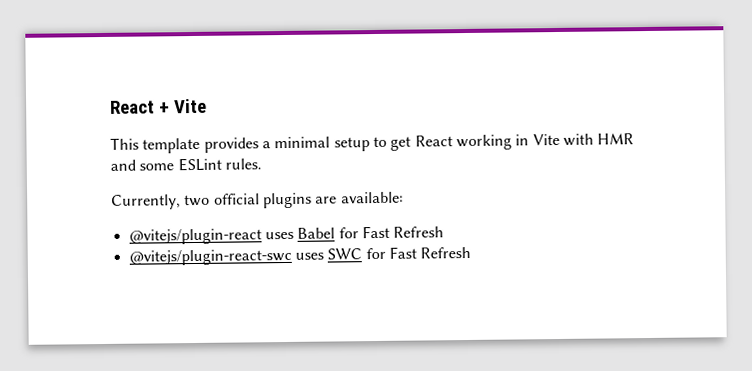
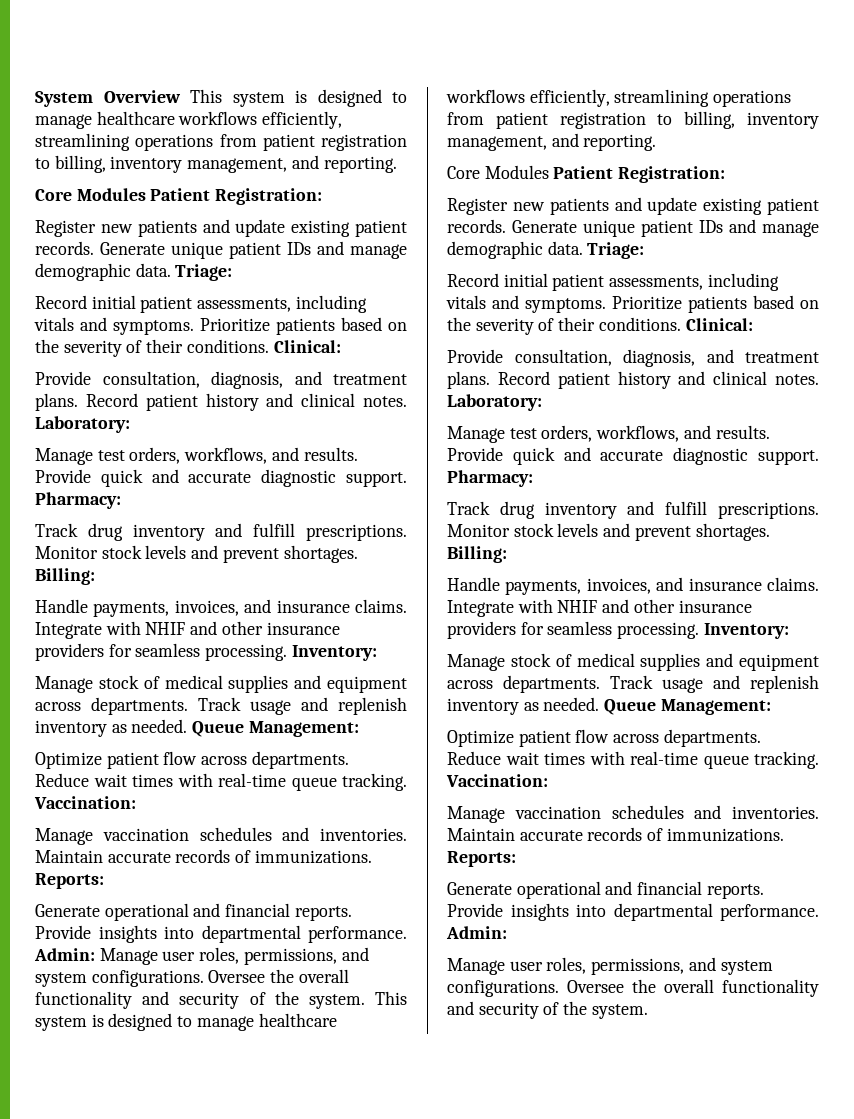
- React + Vite
- This template provides a minimal setup to get React working in Vite with HMR and some ESLint rules.
- Currently, two official plugins are available:
- @vitejs/plugin-react uses Babel for Fast Refresh
- @vitejs/plugin-react-swc uses SWC for Fast Refresh
+ System Overview This system is designed to manage healthcare workflows efficiently, streamlining operations from patient registration to billing, inventory management, and reporting.
+ Core Modules Patient Registration:
+ Register new patients and update existing patient records. Generate unique patient IDs and manage demographic data. Triage:
+ Record initial patient assessments, including vitals and symptoms. Prioritize patients based on the severity of their conditions. Clinical:
+ Provide consultation, diagnosis, and treatment plans. Record patient history and clinical notes. Laboratory:
+ Manage test orders, workflows, and results. Provide quick and accurate diagnostic support. Pharmacy:
+ Track drug inventory and fulfill prescriptions. Monitor stock levels and prevent shortages. Billing:
+ Handle payments, invoices, and insurance claims. Integrate with NHIF and other insurance providers for seamless processing. Inventory:
+ Manage stock of medical supplies and equipment across departments. Track usage and replenish inventory as needed. Queue Management:
+ Optimize patient flow across departments. Reduce wait times with real-time queue tracking. Vaccination:
+ Manage vaccination schedules and inventories. Maintain accurate records of immunizations. Reports:
+ Generate operational and financial reports. Provide insights into departmental performance. Admin: Manage user roles, permissions, and system configurations. Oversee the overall functionality and security of the system. This system is designed to manage healthcare workflows efficiently, streamlining operations from patient registration to billing, inventory management, and reporting.
+ Core Modules Patient Registration:
+ Register new patients and update existing patient records. Generate unique patient IDs and manage demographic data. Triage:
+ Record initial patient assessments, including vitals and symptoms. Prioritize patients based on the severity of their conditions. Clinical:
+ Provide consultation, diagnosis, and treatment plans. Record patient history and clinical notes. Laboratory:
+ Manage test orders, workflows, and results. Provide quick and accurate diagnostic support. Pharmacy:
+ Track drug inventory and fulfill prescriptions. Monitor stock levels and prevent shortages. Billing:
+ Handle payments, invoices, and insurance claims. Integrate with NHIF and other insurance providers for seamless processing. Inventory:
+ Manage stock of medical supplies and equipment across departments. Track usage and replenish inventory as needed. Queue Management:
+ Optimize patient flow across departments. Reduce wait times with real-time queue tracking. Vaccination:
+ Manage vaccination schedules and inventories. Maintain accurate records of immunizations. Reports:
+ Generate operational and financial reports. Provide insights into departmental performance. Admin:
+ Manage user roles, permissions, and system configurations. Oversee the overall functionality and security of the system.

